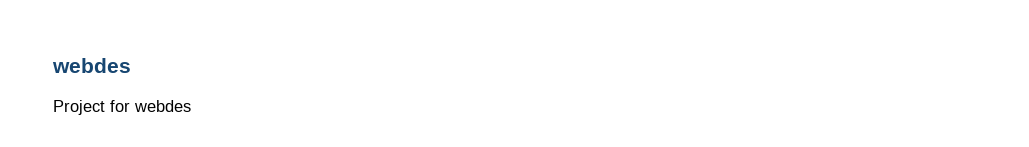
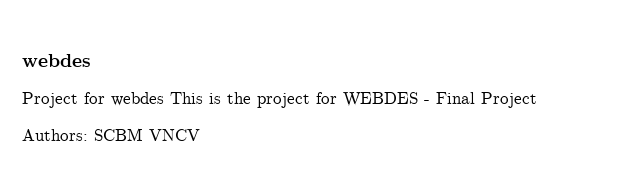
- Project for webdes
+ Project for webdes This is the project for WEBDES - Final Project
+ Authors: SCBM VNCV

